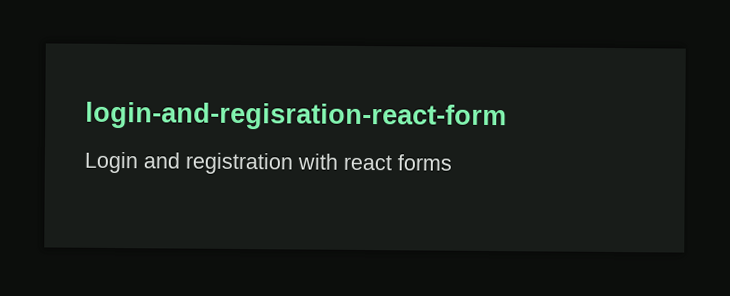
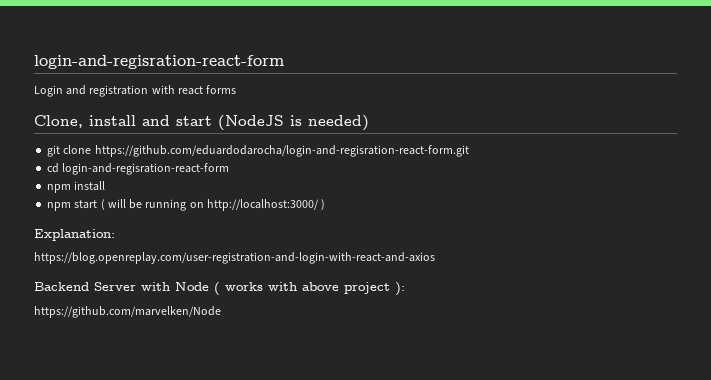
+ Clone, install and start (NodeJS is needed)
+ git clone https://github.com/eduardodarocha/login-and-regisration-react-form.git
+ cd login-and-regisration-react-form
+ npm install
+ npm start ( will be running on http://localhost:3000/ )
+ Explanation:
+ https://blog.openreplay.com/user-registration-and-login-with-react-and-axios
+ Backend Server with Node ( works with above project ):
+ https://github.com/marvelken/Node

